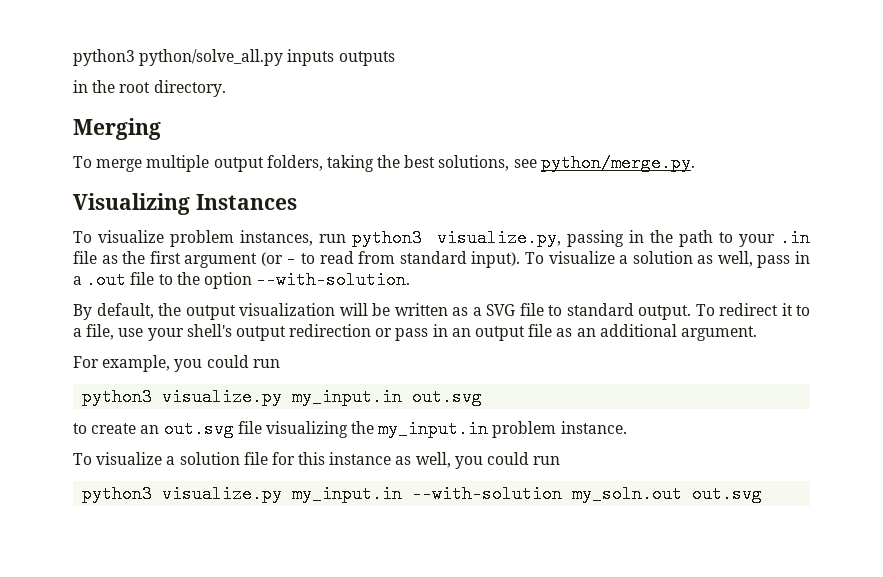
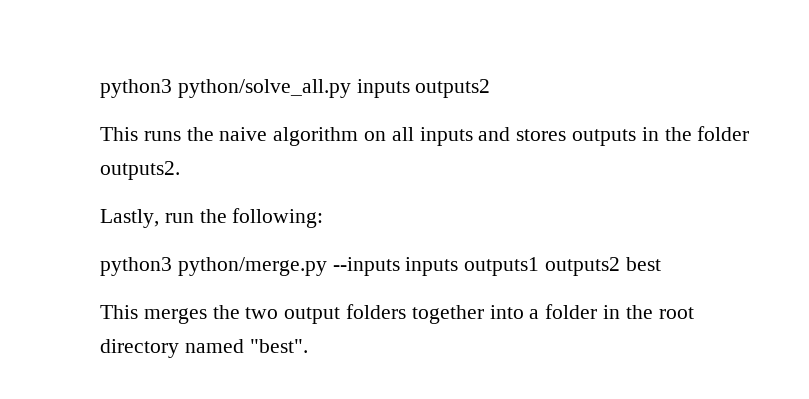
- python3 python/solve_all.py inputs outputs
- in the root directory.
- Merging
- To merge multiple output folders, taking the best solutions, see python/merge.py.
- Visualizing Instances
- To visualize problem instances, run python3 visualize.py, passing in the path to your .in file as the first argument (or - to read from standard input). To visualize a solution as well, pass in a .out file to the option --with-solution.
- By default, the output visualization will be written as a SVG file to standard output. To redirect it to a file, use your shell's output redirection or pass in an output file as an additional argument.
- For example, you could run
- python3 visualize.py my_input.in out.svg
- to create an out.svg file visualizing the my_input.in problem instance.
- To visualize a solution file for this instance as well, you could run
- python3 visualize.py my_input.in --with-solution my_soln.out out.svg
+ python3 python/solve_all.py inputs outputs2
+ This runs the naive algorithm on all inputs and stores outputs in the folder outputs2.
+ Lastly, run the following:
+ python3 python/merge.py --inputs inputs outputs1 outputs2 best
+ This merges the two output folders together into a folder in the root directory named "best".

